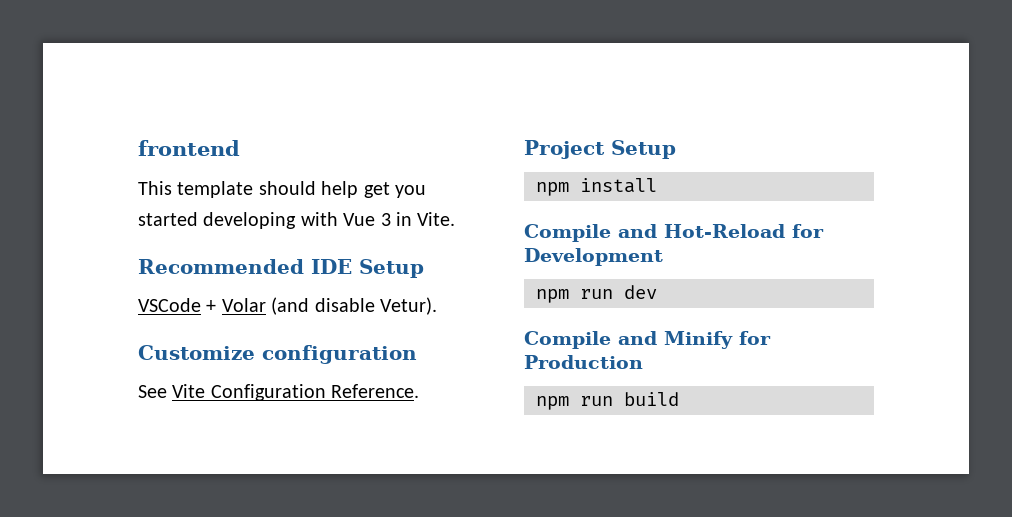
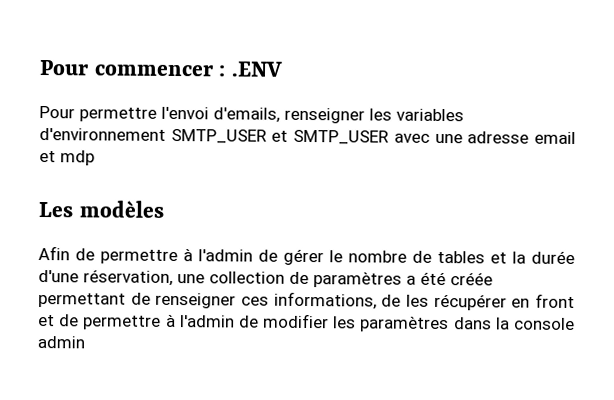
- frontend
- This template should help get you started developing with Vue 3 in Vite.
- Recommended IDE Setup
- VSCode + Volar (and disable Vetur).
- Customize configuration
- See Vite Configuration Reference.
- Project Setup
- npm install
- Compile and Hot-Reload for Development
- npm run dev
- Compile and Minify for Production
- npm run build
+ Pour commencer : .ENV
+ Pour permettre l'envoi d'emails, renseigner les variables d'environnement SMTP_USER et SMTP_USER avec une adresse email et mdp
+ Les modèles
+ Afin de permettre à l'admin de gérer le nombre de tables et la durée d'une réservation, une collection de paramètres a été créée permettant de renseigner ces informations, de les récupérer en front et de permettre à l'admin de modifier les paramètres dans la console admin

